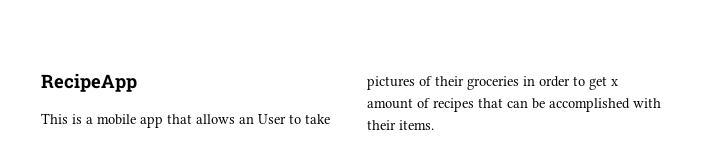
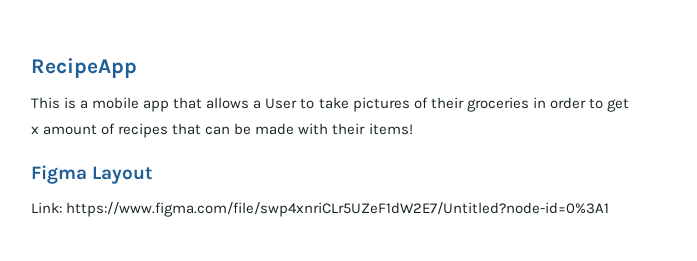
- This is a mobile app that allows an User to take pictures of their groceries in order to get x amount of recipes that can be accomplished with their items.
+ This is a mobile app that allows a User to take pictures of their groceries in order to get x amount of recipes that can be made with their items!
+ Figma Layout
+ Link: https://www.figma.com/file/swp4xnriCLr5UZeF1dW2E7/Untitled?node-id=0%3A1

